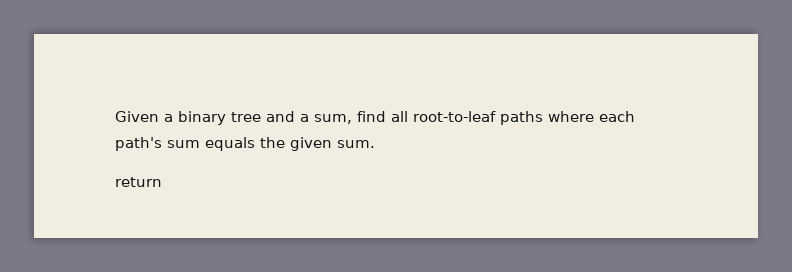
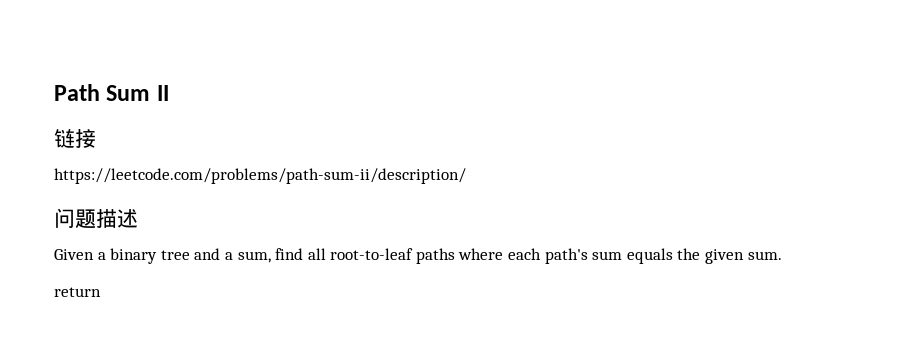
+ Path Sum II
+ 链接
+ https://leetcode.com/problems/path-sum-ii/description/
+ 问题描述

